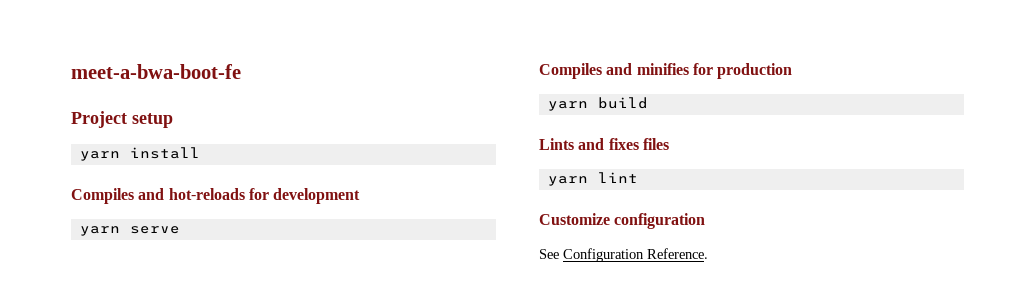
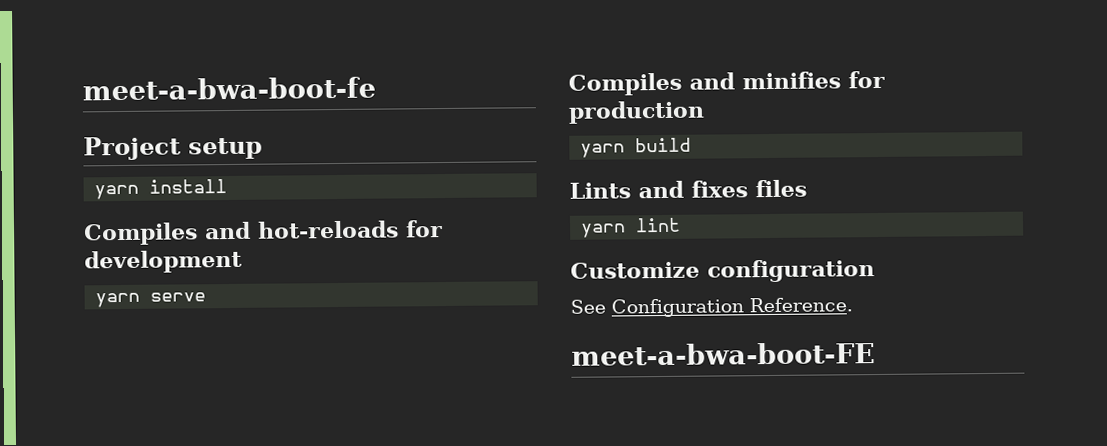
+ meet-a-bwa-boot-FE

